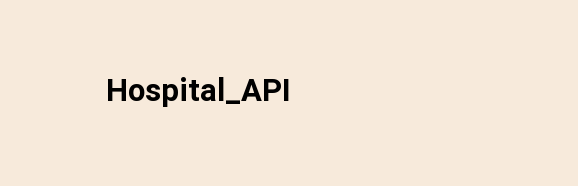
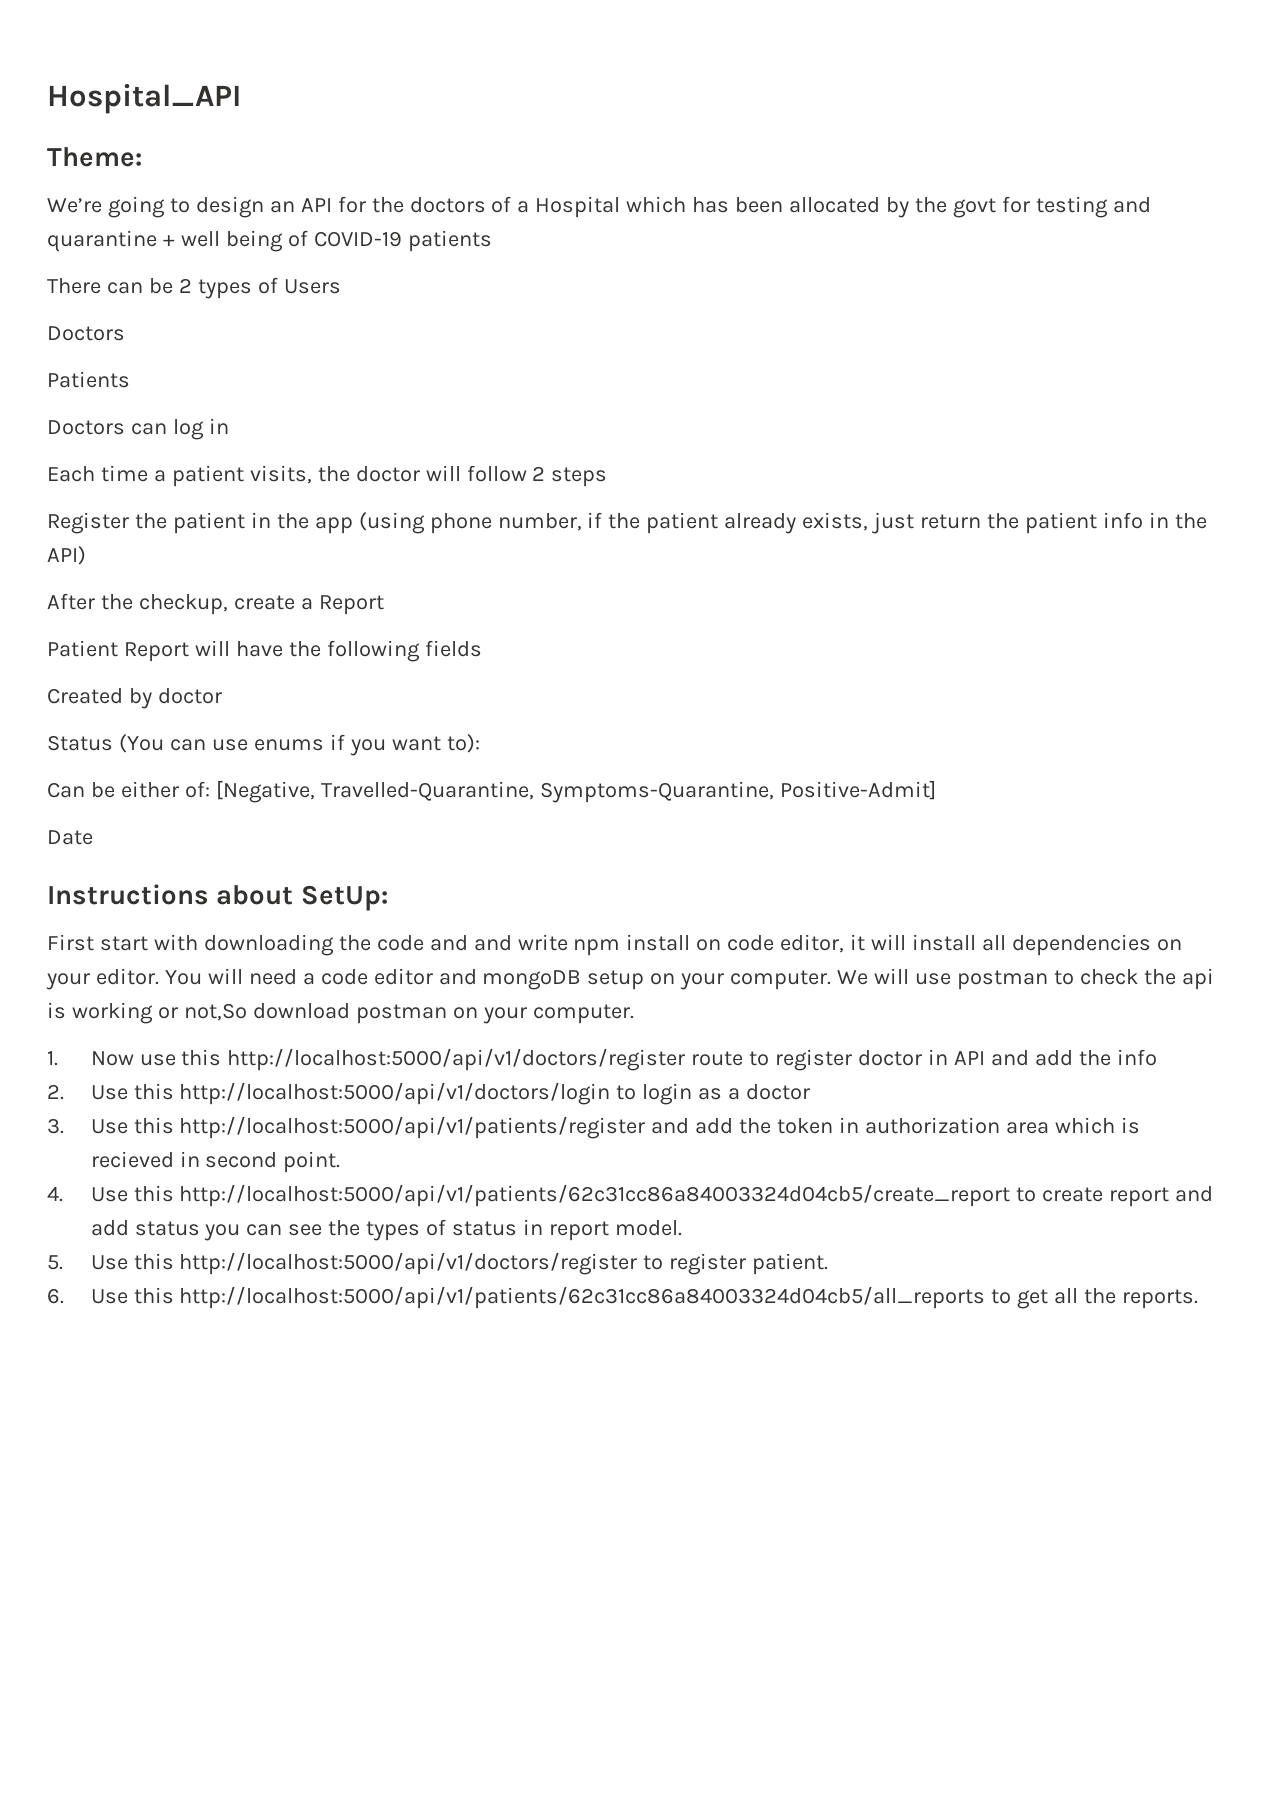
+ Theme:
+ We’re going to design an API for the doctors of a Hospital which has been allocated by the govt for testing and quarantine + well being of COVID-19 patients
+ There can be 2 types of Users
+ Doctors
+ Patients
+ Doctors can log in
+ Each time a patient visits, the doctor will follow 2 steps
+ Register the patient in the app (using phone number, if the patient already exists, just return the patient info in the API)
+ After the checkup, create a Report
+ Patient Report will have the following fields
+ Created by doctor
+ Status (You can use enums if you want to):
+ Can be either of: [Negative, Travelled-Quarantine, Symptoms-Quarantine, Positive-Admit]
+ Date
+ Instructions about SetUp:
+ First start with downloading the code and and write npm install on code editor, it will install all dependencies on your editor. You will need a code editor and mongoDB setup on your computer. We will use postman to check the api is working or not,So download postman on your computer.
+ 1. Now use this http://localhost:5000/api/v1/doctors/register route to register doctor in API and add the info
+ 2. Use this http://localhost:5000/api/v1/doctors/login to login as a doctor
+ 3. Use this http://localhost:5000/api/v1/patients/register and add the token in authorization area which is recieved in second point.
+ 4. Use this http://localhost:5000/api/v1/patients/62c31cc86a84003324d04cb5/create_report to create report and add status you can see the types of status in report model.
+ 5. Use this http://localhost:5000/api/v1/doctors/register to register patient.
+ 6. Use this http://localhost:5000/api/v1/patients/62c31cc86a84003324d04cb5/all_reports to get all the reports.

